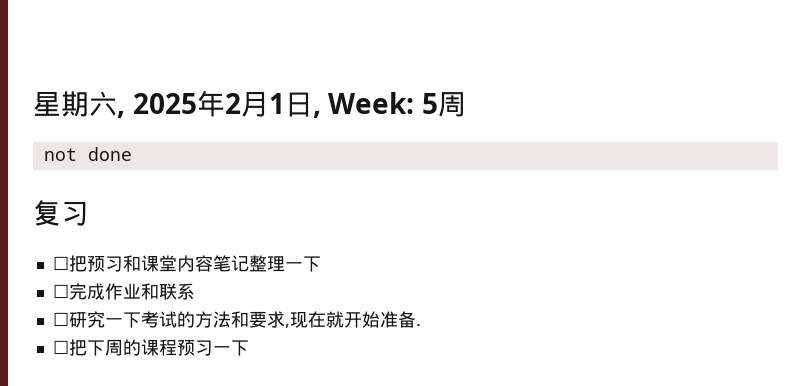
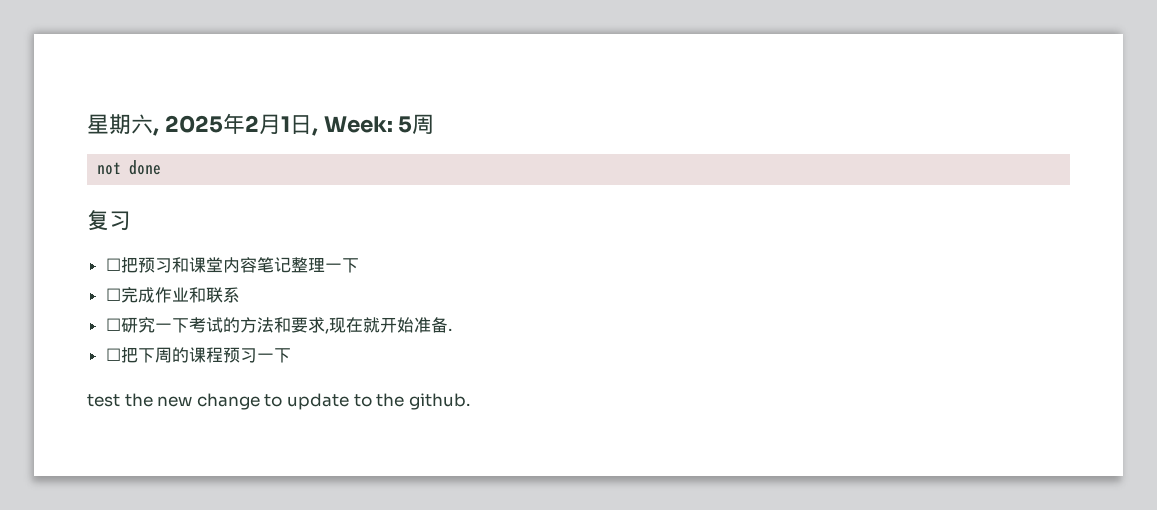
+ test the new change to update to the github.

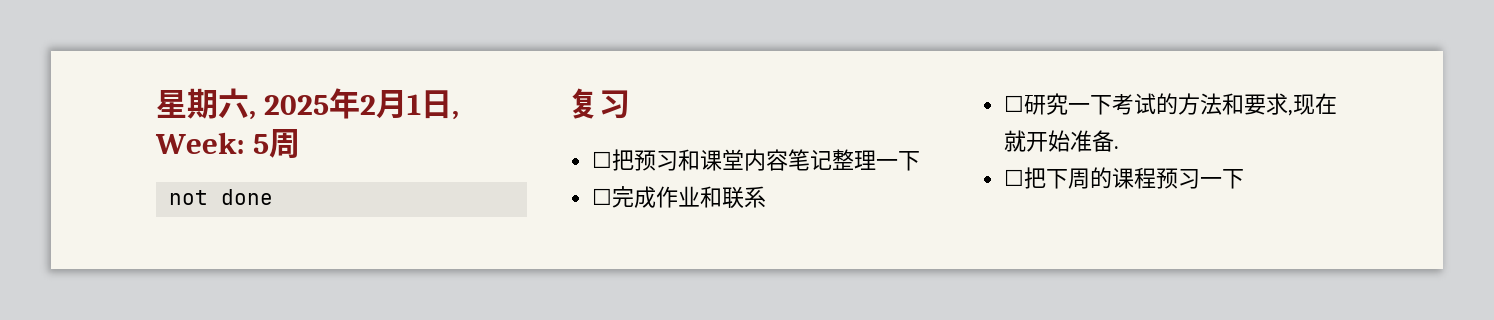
- test the new change to update to the github.

